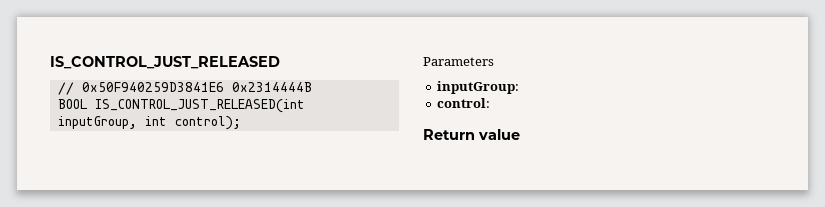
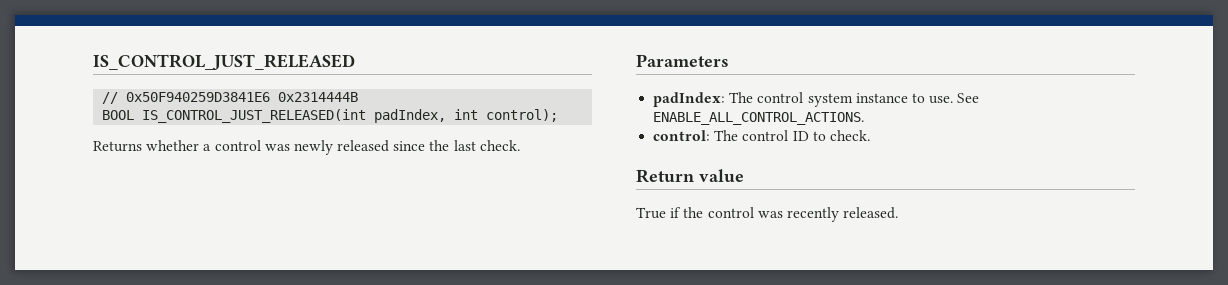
- BOOL IS_CONTROL_JUST_RELEASED(int inputGroup, int control);
+ BOOL IS_CONTROL_JUST_RELEASED(int padIndex, int control);
+ Returns whether a control was newly released since the last check.
  Parameters
- inputGroup:
- control:
+ padIndex: The control system instance to use. See ENABLE_ALL_CONTROL_ACTIONS.
+ control: The control ID to check.
  Return value
+ True if the control was recently released.

